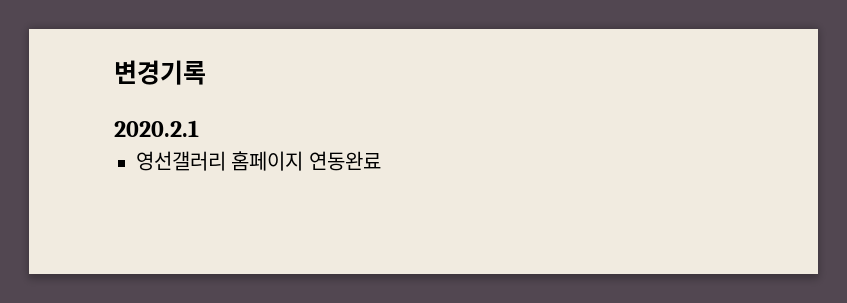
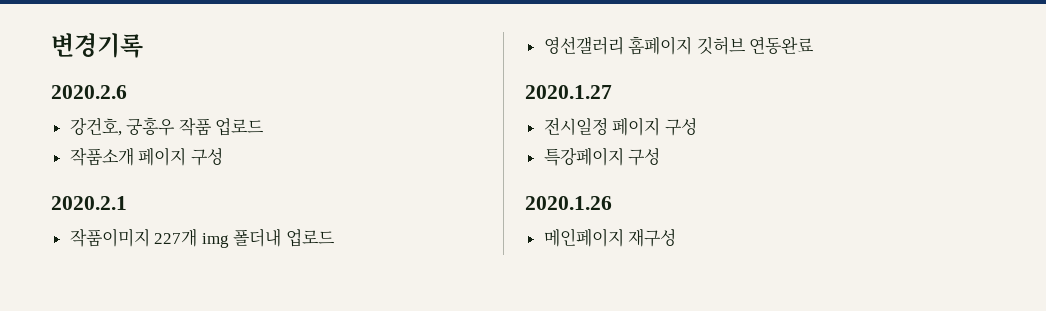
+ 2020.2.6
+ 강건호, 궁홍우 작품 업로드
+ 작품소개 페이지 구성
  2020.2.1
+ 작품이미지 227개 img 폴더내 업로드
- 영선갤러리 홈페이지 연동완료
+ 영선갤러리 홈페이지 깃허브 연동완료
+ 2020.1.27
+ 전시일정 페이지 구성
+ 특강페이지 구성
+ 2020.1.26
+ 메인페이지 재구성

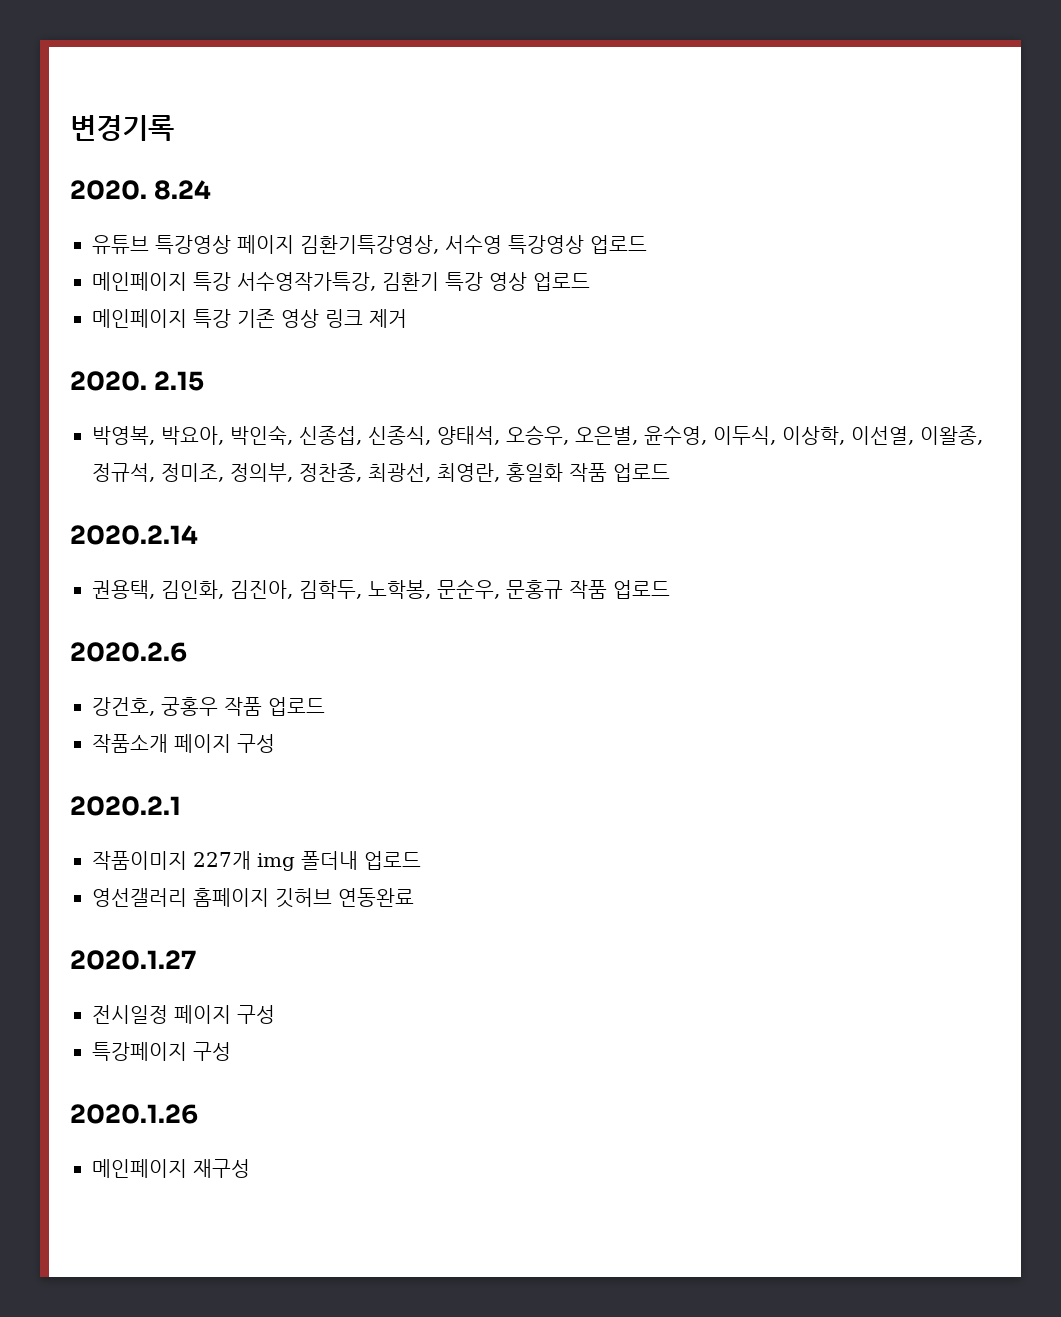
+ 2020. 8.24
+ 유튜브 특강영상 페이지 김환기특강영상, 서수영 특강영상 업로드
+ 메인페이지 특강 서수영작가특강, 김환기 특강 영상 업로드
+ 메인페이지 특강 기존 영상 링크 제거
+ 2020. 2.15
+ 박영복, 박요아, 박인숙, 신종섭, 신종식, 양태석, 오승우, 오은별, 윤수영, 이두식, 이상학, 이선열, 이왈종, 정규석, 정미조, 정의부, 정찬종, 최광선, 최영란, 홍일화 작품 업로드
+ 2020.2.14
+ 권용택, 김인화, 김진아, 김학두, 노학봉, 문순우, 문홍규 작품 업로드

